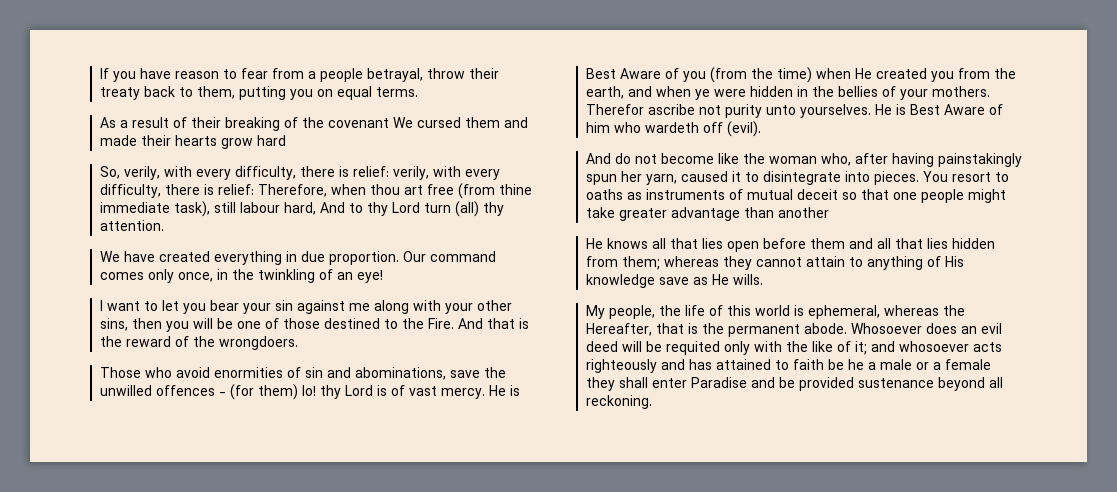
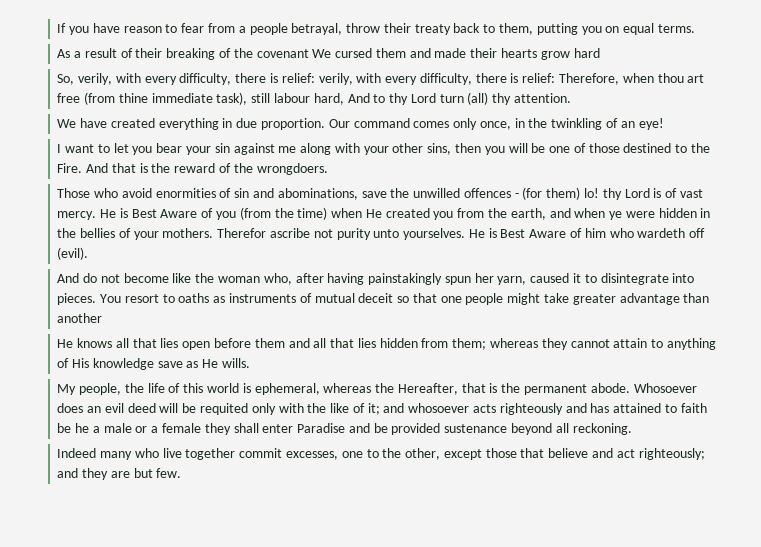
+ Indeed many who live together commit excesses, one to the other, except those that believe and act righteously; and they are but few.

